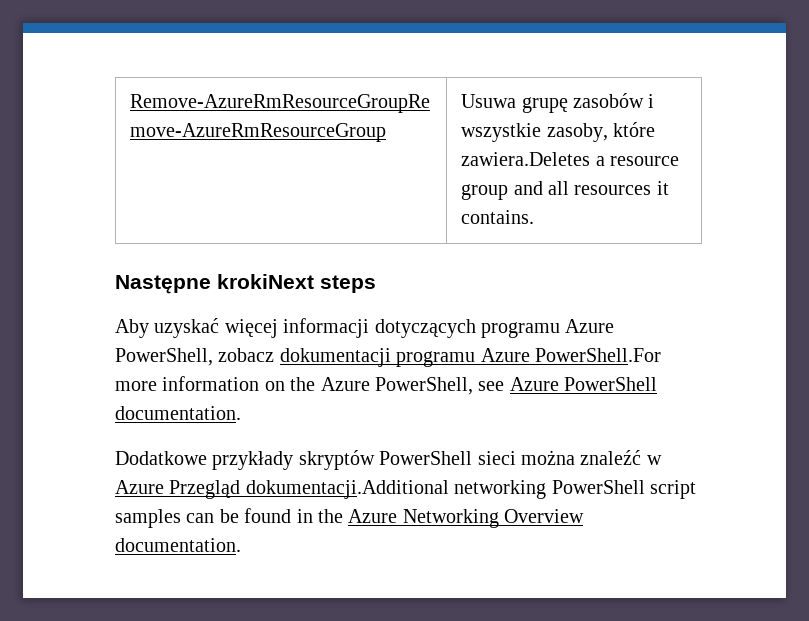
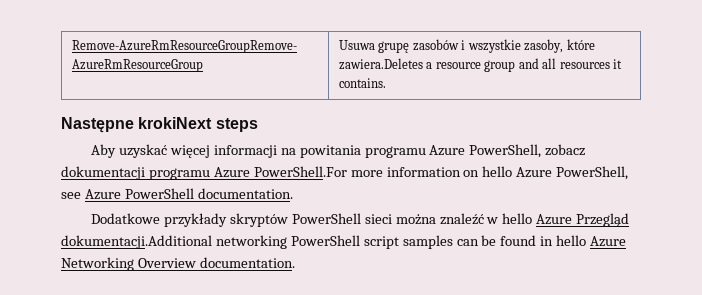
- Aby uzyskać więcej informacji dotyczących programu Azure PowerShell, zobacz dokumentacji programu Azure PowerShell.For more information on the Azure PowerShell, see Azure PowerShell documentation.
+ Aby uzyskać więcej informacji na powitania programu Azure PowerShell, zobacz dokumentacji programu Azure PowerShell.For more information on hello Azure PowerShell, see Azure PowerShell documentation.
- Dodatkowe przykłady skryptów PowerShell sieci można znaleźć w Azure Przegląd dokumentacji.Additional networking PowerShell script samples can be found in the Azure Networking Overview documentation.
+ Dodatkowe przykłady skryptów PowerShell sieci można znaleźć w hello Azure Przegląd dokumentacji.Additional networking PowerShell script samples can be found in hello Azure Networking Overview documentation.

